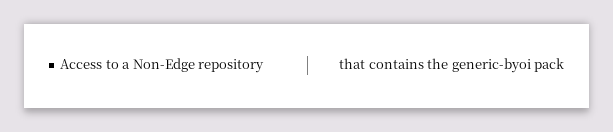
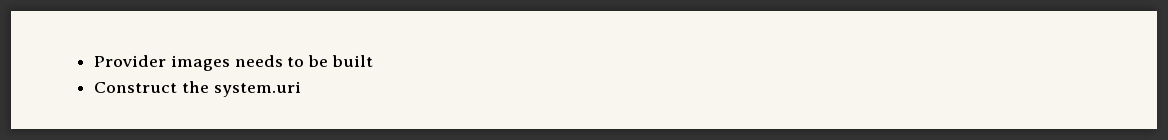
- Access to a Non-Edge repository that contains the generic-byoi pack
+ Provider images needs to be built
+ Construct the system.uri

